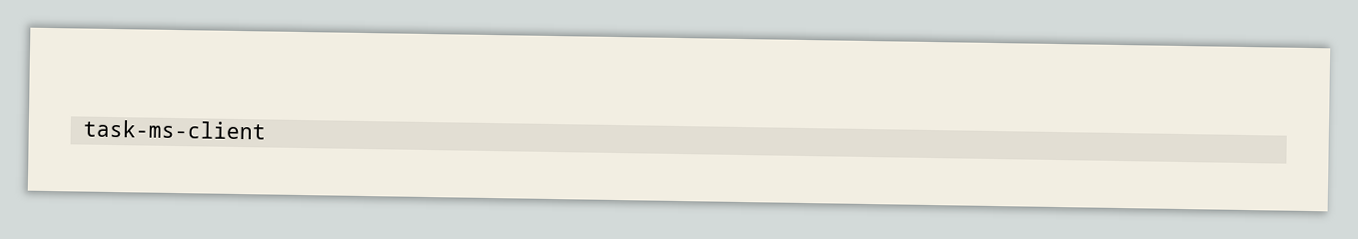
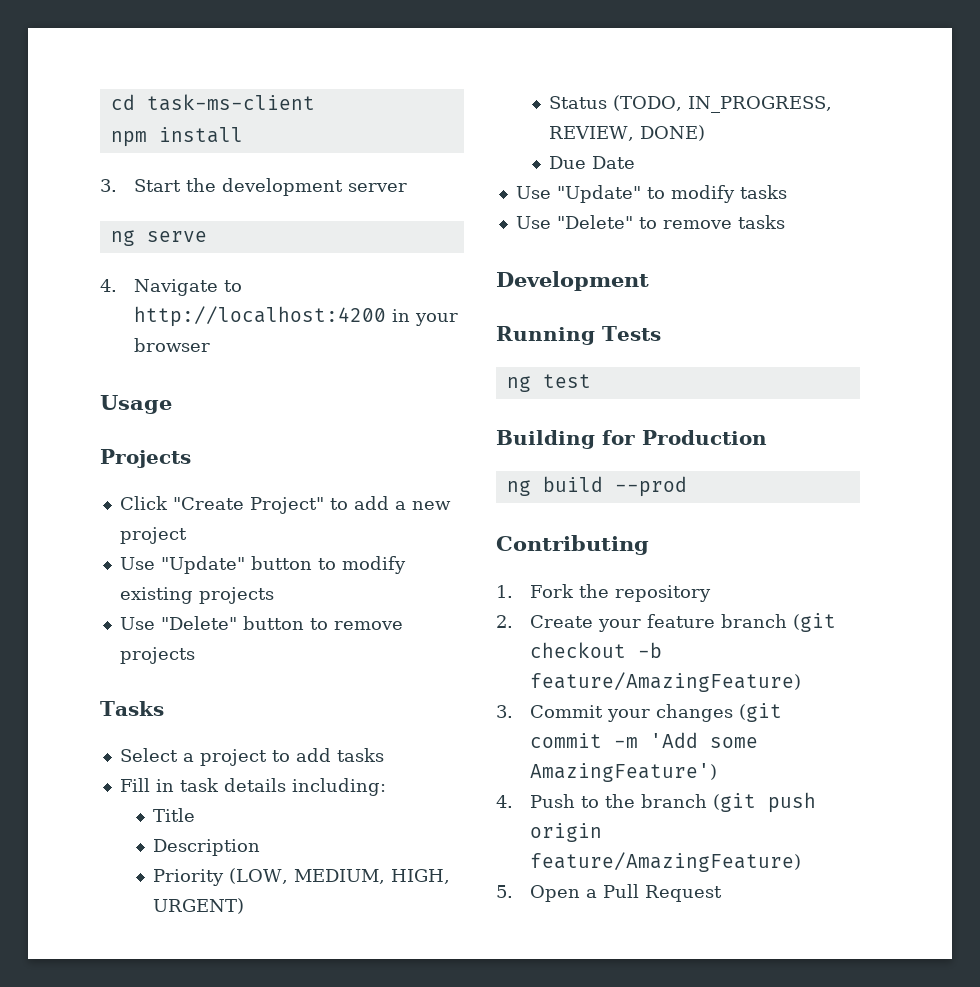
- task-ms-client
+ cd task-ms-client
+ npm install
+ 3. Start the development server
+ ng serve
+ 4. Navigate to http://localhost:4200 in your browser
+ Usage
+ Projects
+ Click "Create Project" to add a new project
+ Use "Update" button to modify existing projects
+ Use "Delete" button to remove projects
+ Tasks
+ Select a project to add tasks
+ Fill in task details including:
+ Title
+ Description
+ Priority (LOW, MEDIUM, HIGH, URGENT)
+ Status (TODO, IN_PROGRESS, REVIEW, DONE)
+ Due Date
+ Use "Update" to modify tasks
+ Use "Delete" to remove tasks
+ Development
+ Running Tests
+ ng test
+ Building for Production
+ ng build --prod
+ Contributing
+ 1. Fork the repository
+ 2. Create your feature branch (git checkout -b feature/AmazingFeature)
+ 3. Commit your changes (git commit -m 'Add some AmazingFeature')
+ 4. Push to the branch (git push origin feature/AmazingFeature)
+ 5. Open a Pull Request

